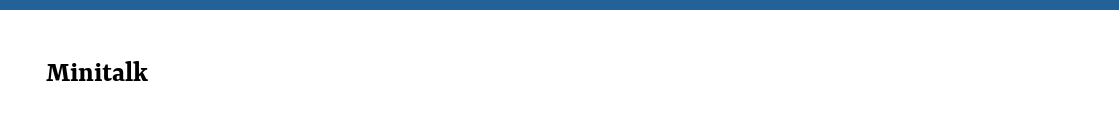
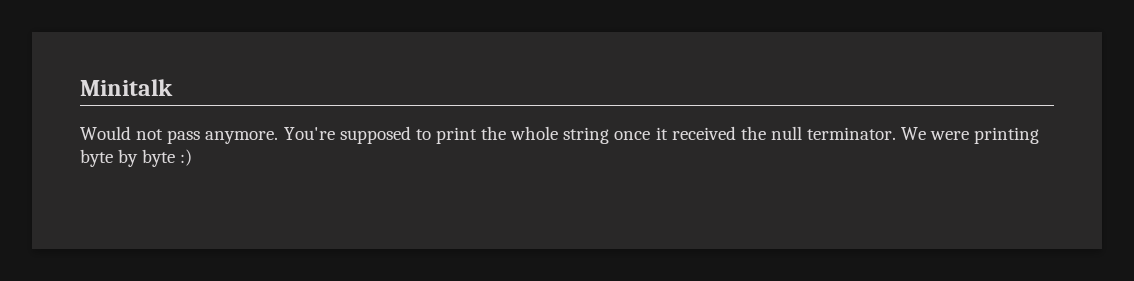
+ Would not pass anymore. You're supposed to print the whole string once it received the null terminator. We were printing byte by byte :)

